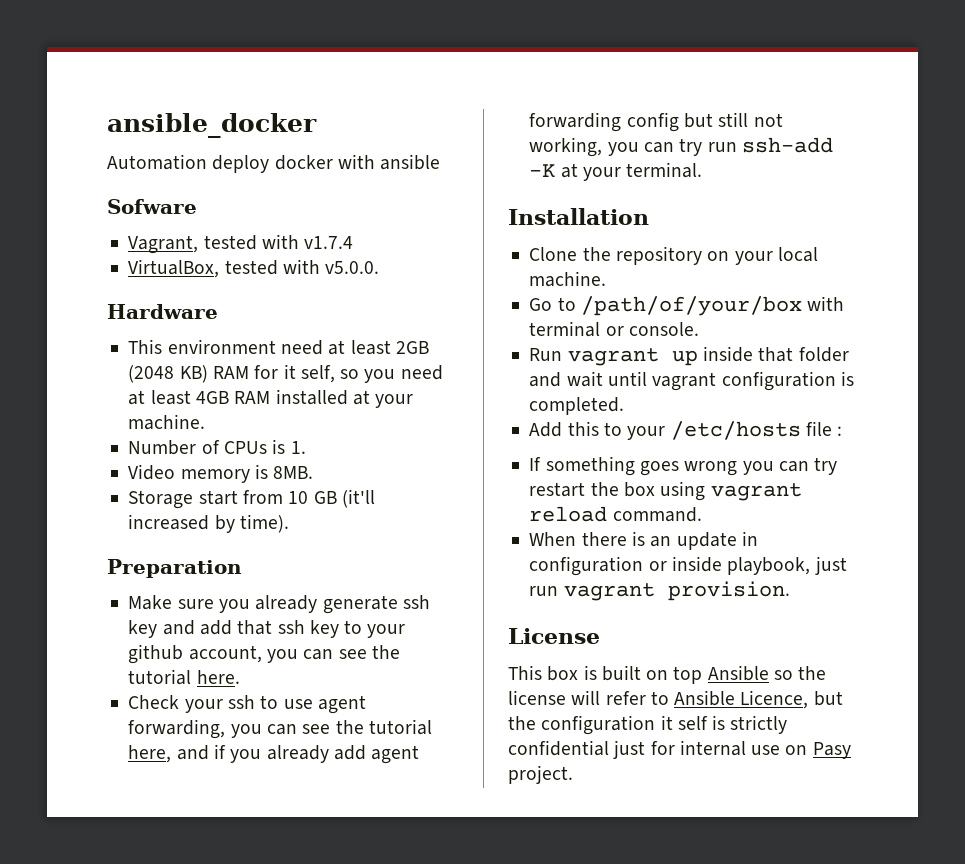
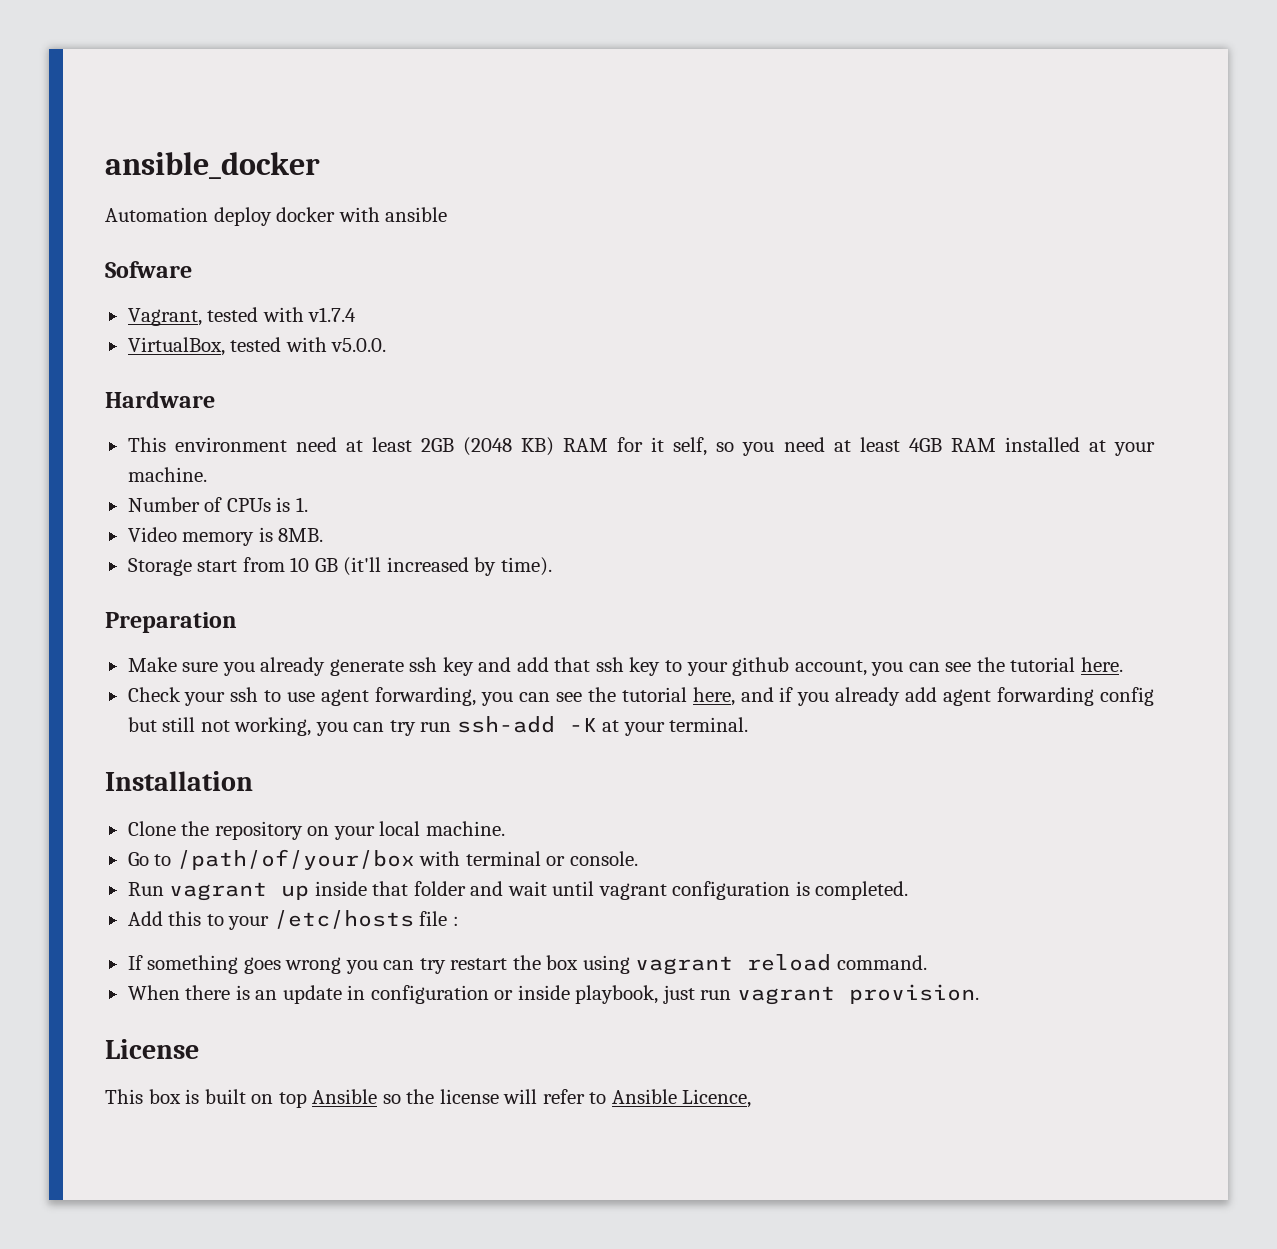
- This box is built on top Ansible so the license will refer to Ansible Licence, but the configuration it self is strictly confidential just for internal use on Pasy project.
+ This box is built on top Ansible so the license will refer to Ansible Licence,

